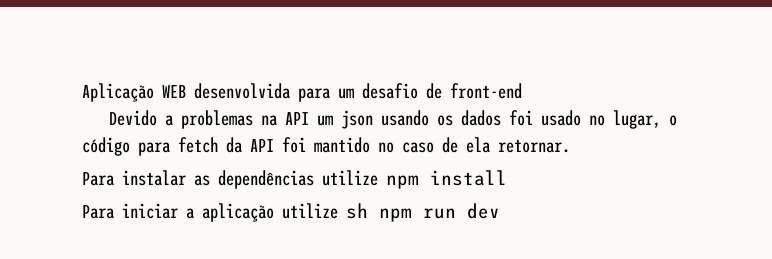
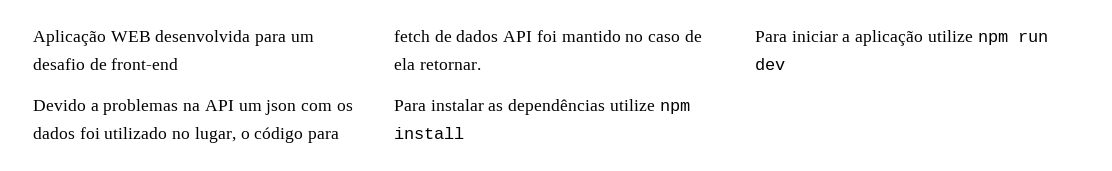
- Devido a problemas na API um json usando os dados foi usado no lugar, o código para fetch da API foi mantido no caso de ela retornar.
+ Devido a problemas na API um json com os dados foi utilizado no lugar, o código para fetch de dados API foi mantido no caso de ela retornar.
- Para iniciar a aplicação utilize sh npm run dev
+ Para iniciar a aplicação utilize npm run dev

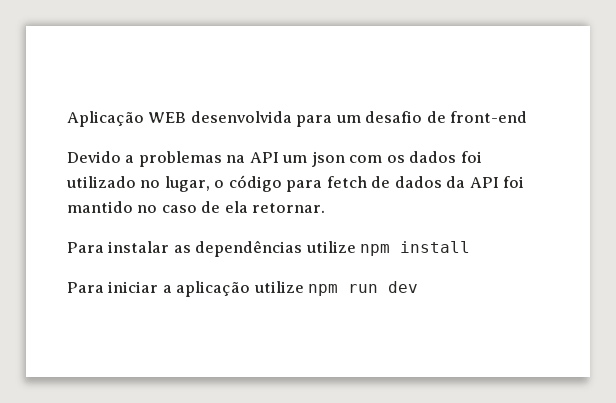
- Devido a problemas na API um json com os dados foi utilizado no lugar, o código para fetch de dados API foi mantido no caso de ela retornar.
+ Devido a problemas na API um json com os dados foi utilizado no lugar, o código para fetch de dados da API foi mantido no caso de ela retornar.

